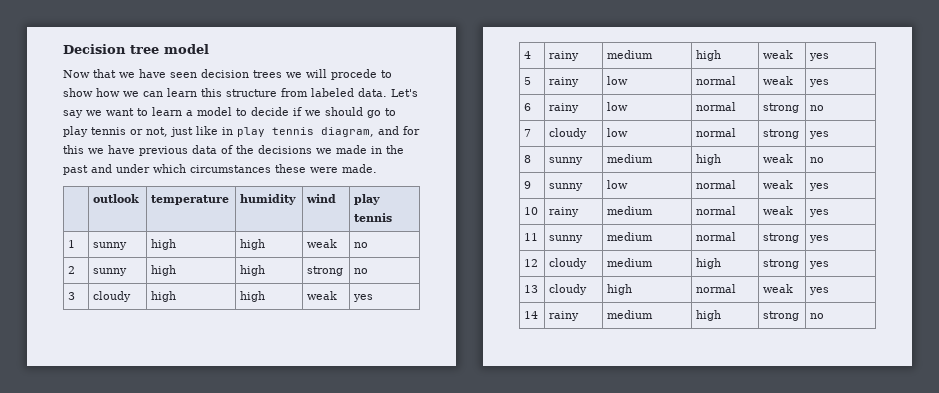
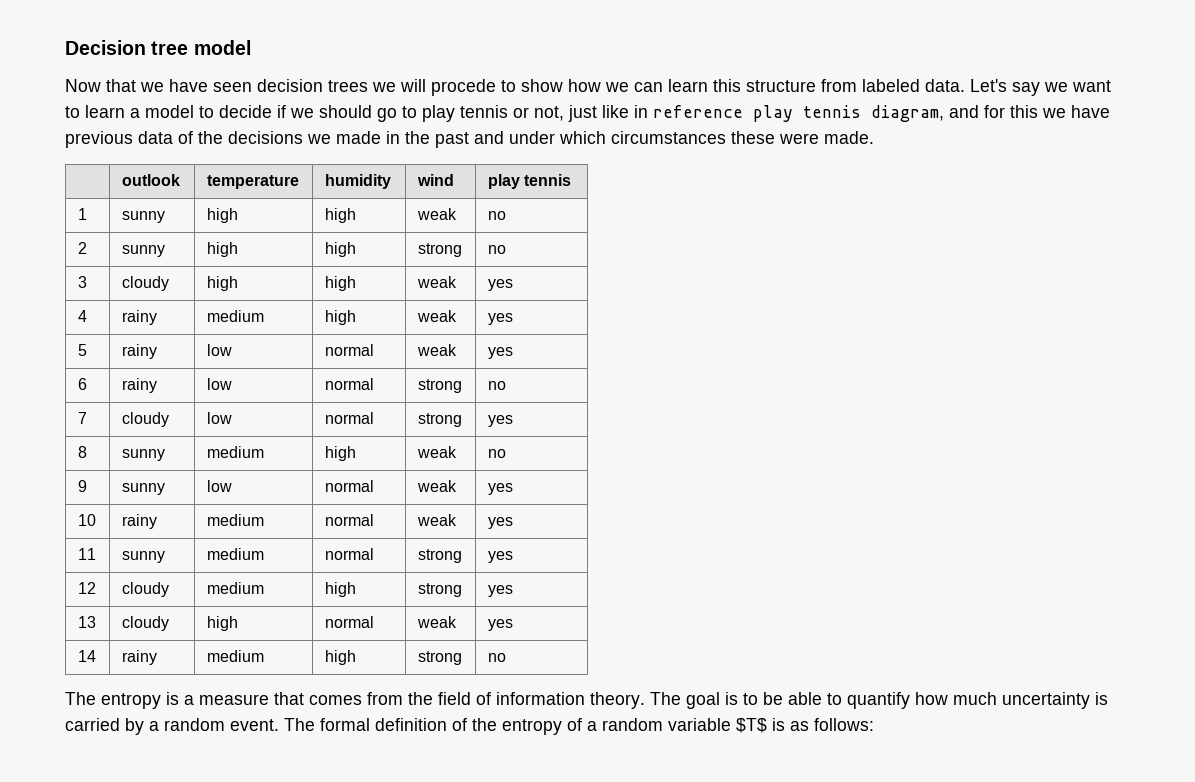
- Let's say we want to learn a model to decide if we should go to play tennis or not, just like in play tennis diagram, and for this we have previous data of the decisions we made in the past and under which circumstances these were made.
+ Let's say we want to learn a model to decide if we should go to play tennis or not, just like in reference play tennis diagram, and for this we have previous data of the decisions we made in the past and under which circumstances these were made.
+ The entropy is a measure that comes from the field of information theory. The goal is to be able to quantify how much uncertainty is carried by a random event. The formal definition of the entropy of a random variable $T$ is as follows:

